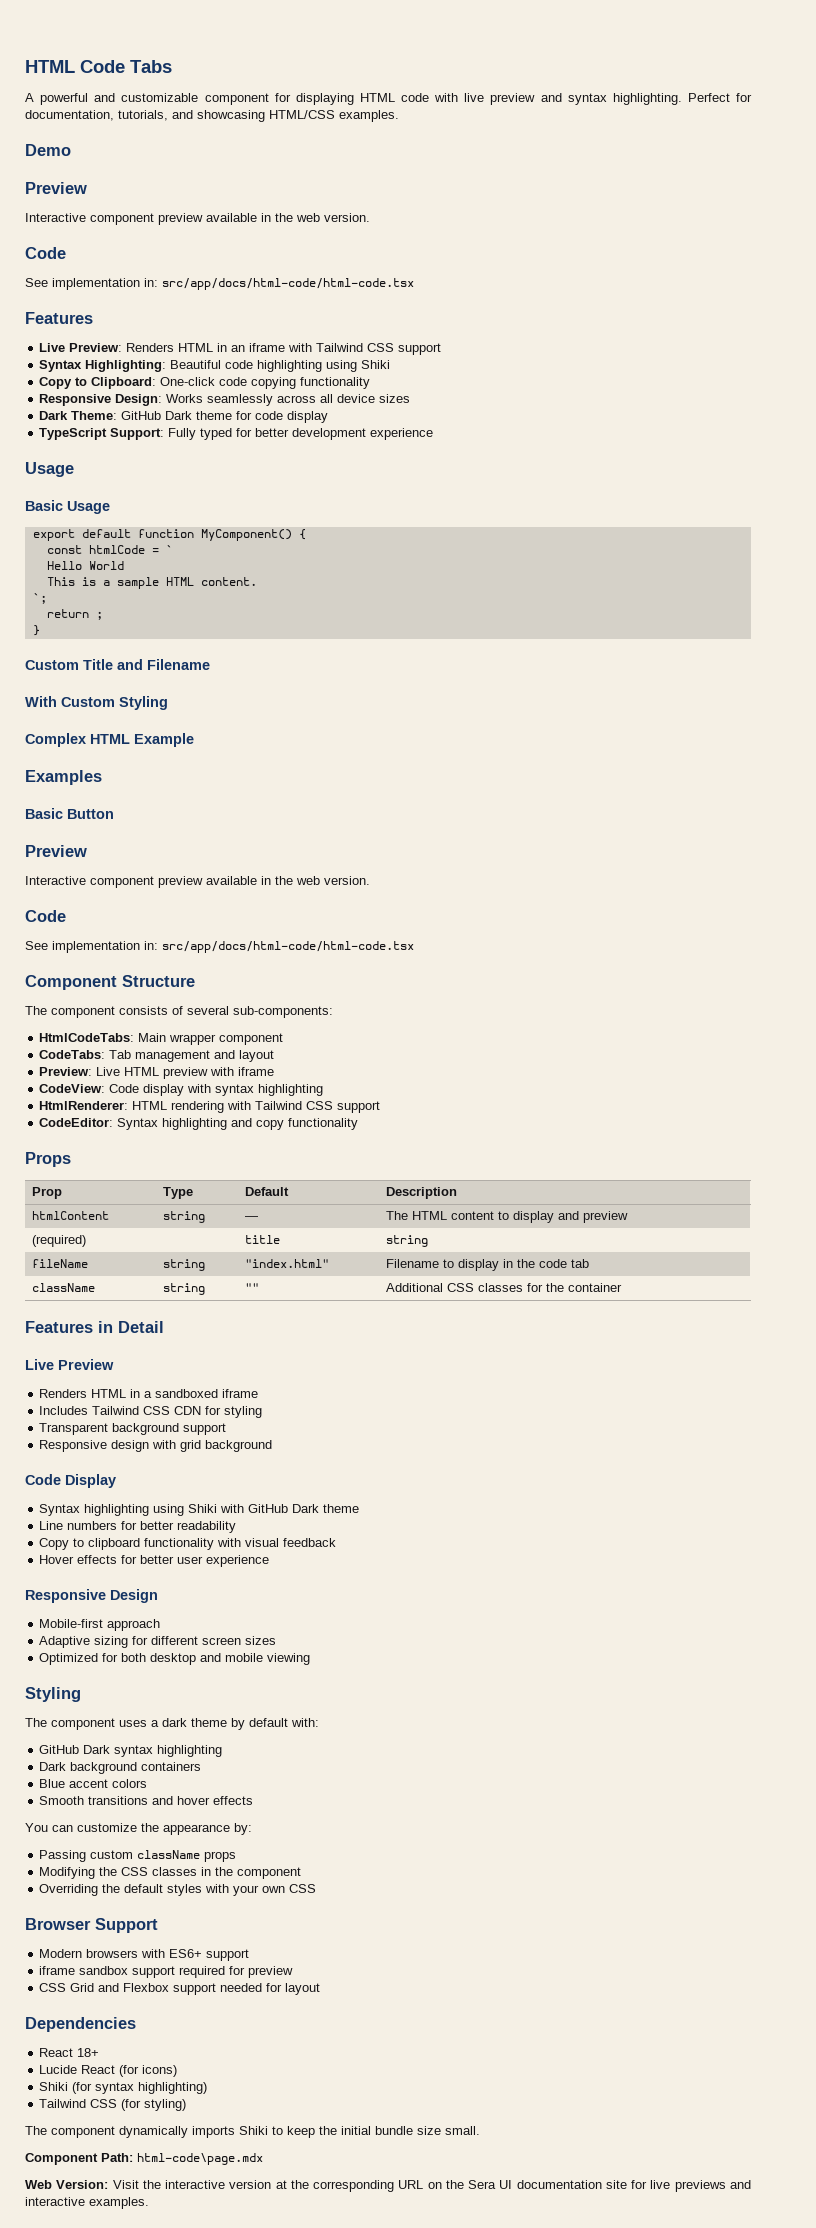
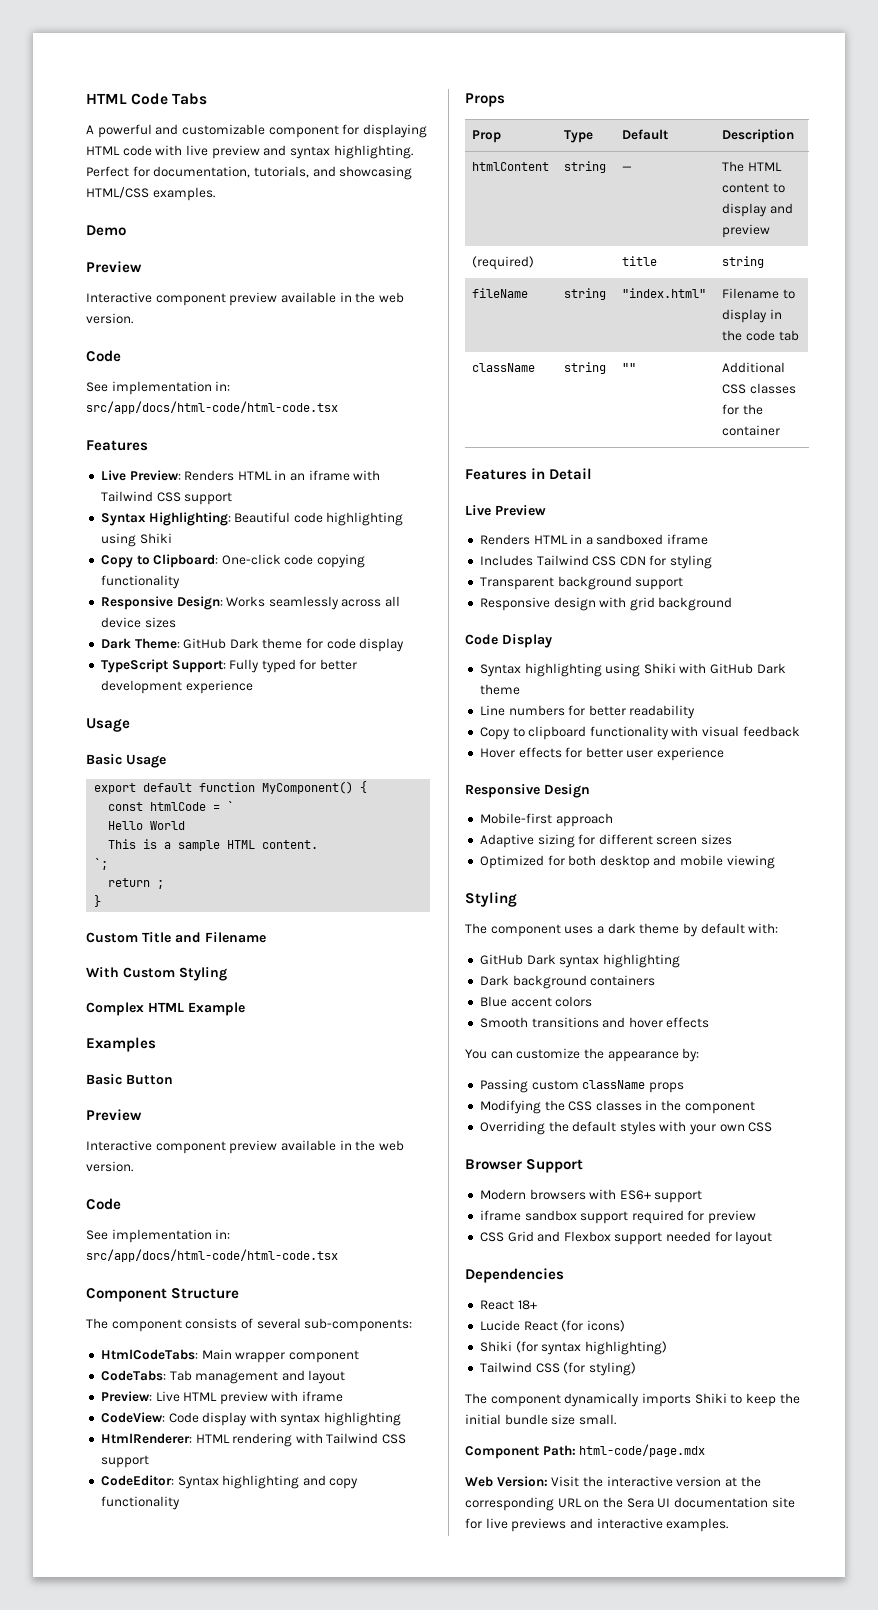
- Component Path: html-code\page.mdx
+ Component Path: html-code/page.mdx

